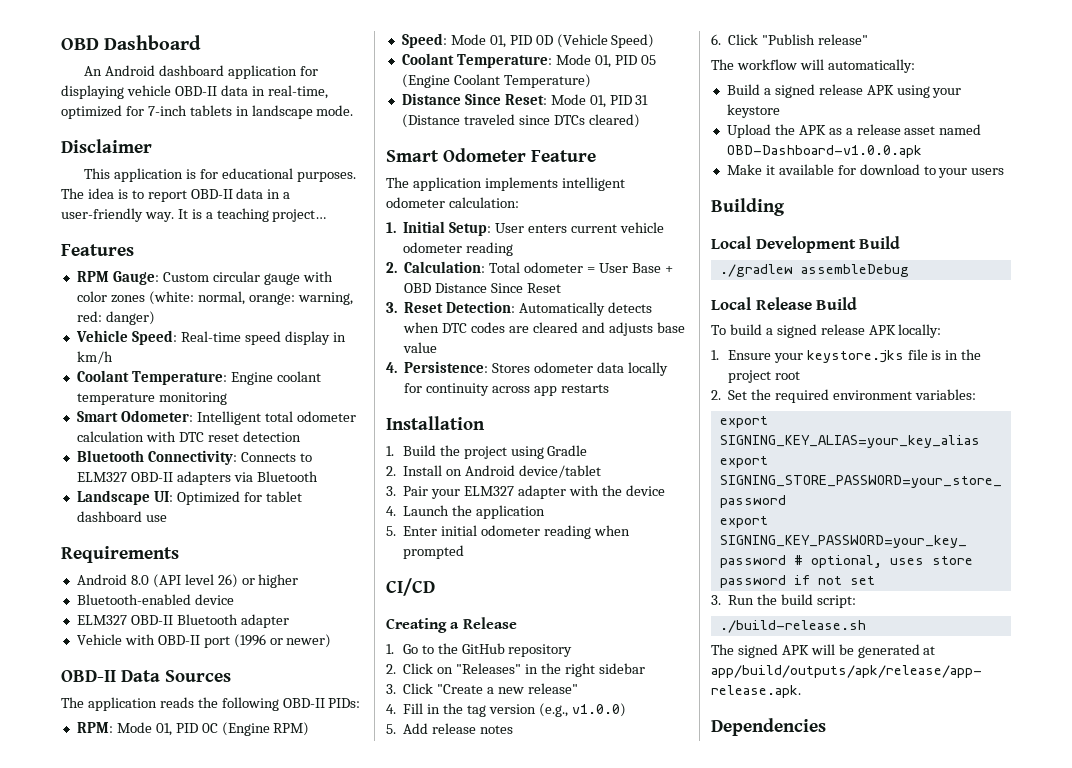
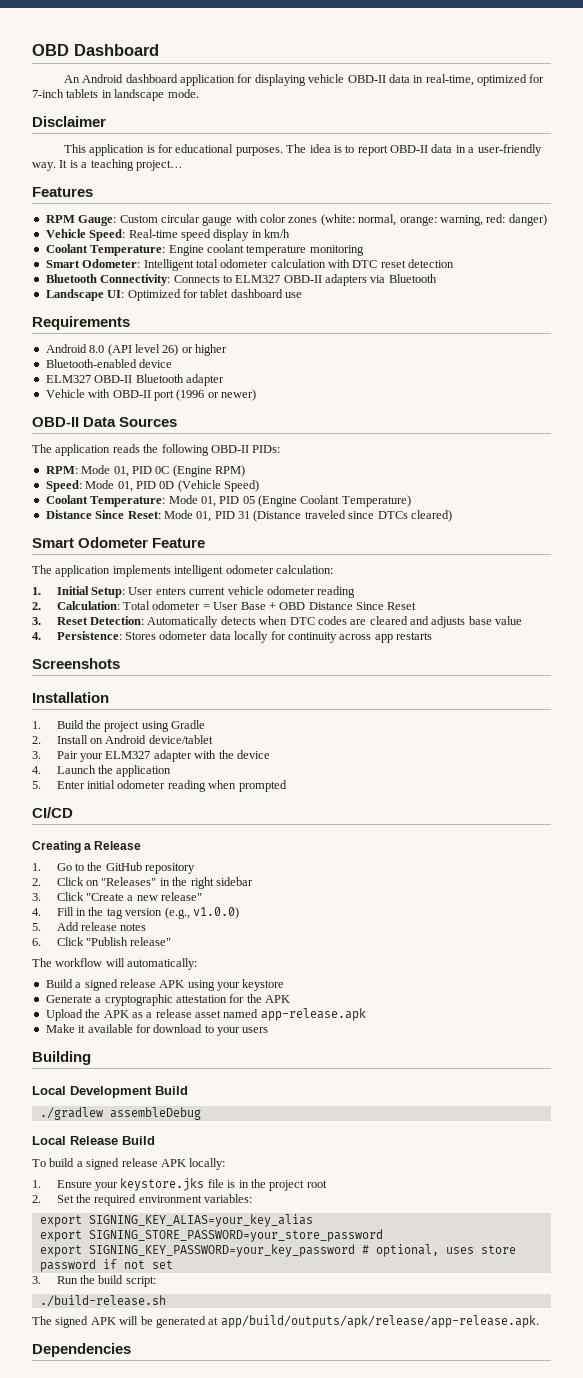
+ Screenshots
+ Generate a cryptographic attestation for the APK
- Upload the APK as a release asset named OBD-Dashboard-v1.0.0.apk
+ Upload the APK as a release asset named app-release.apk

